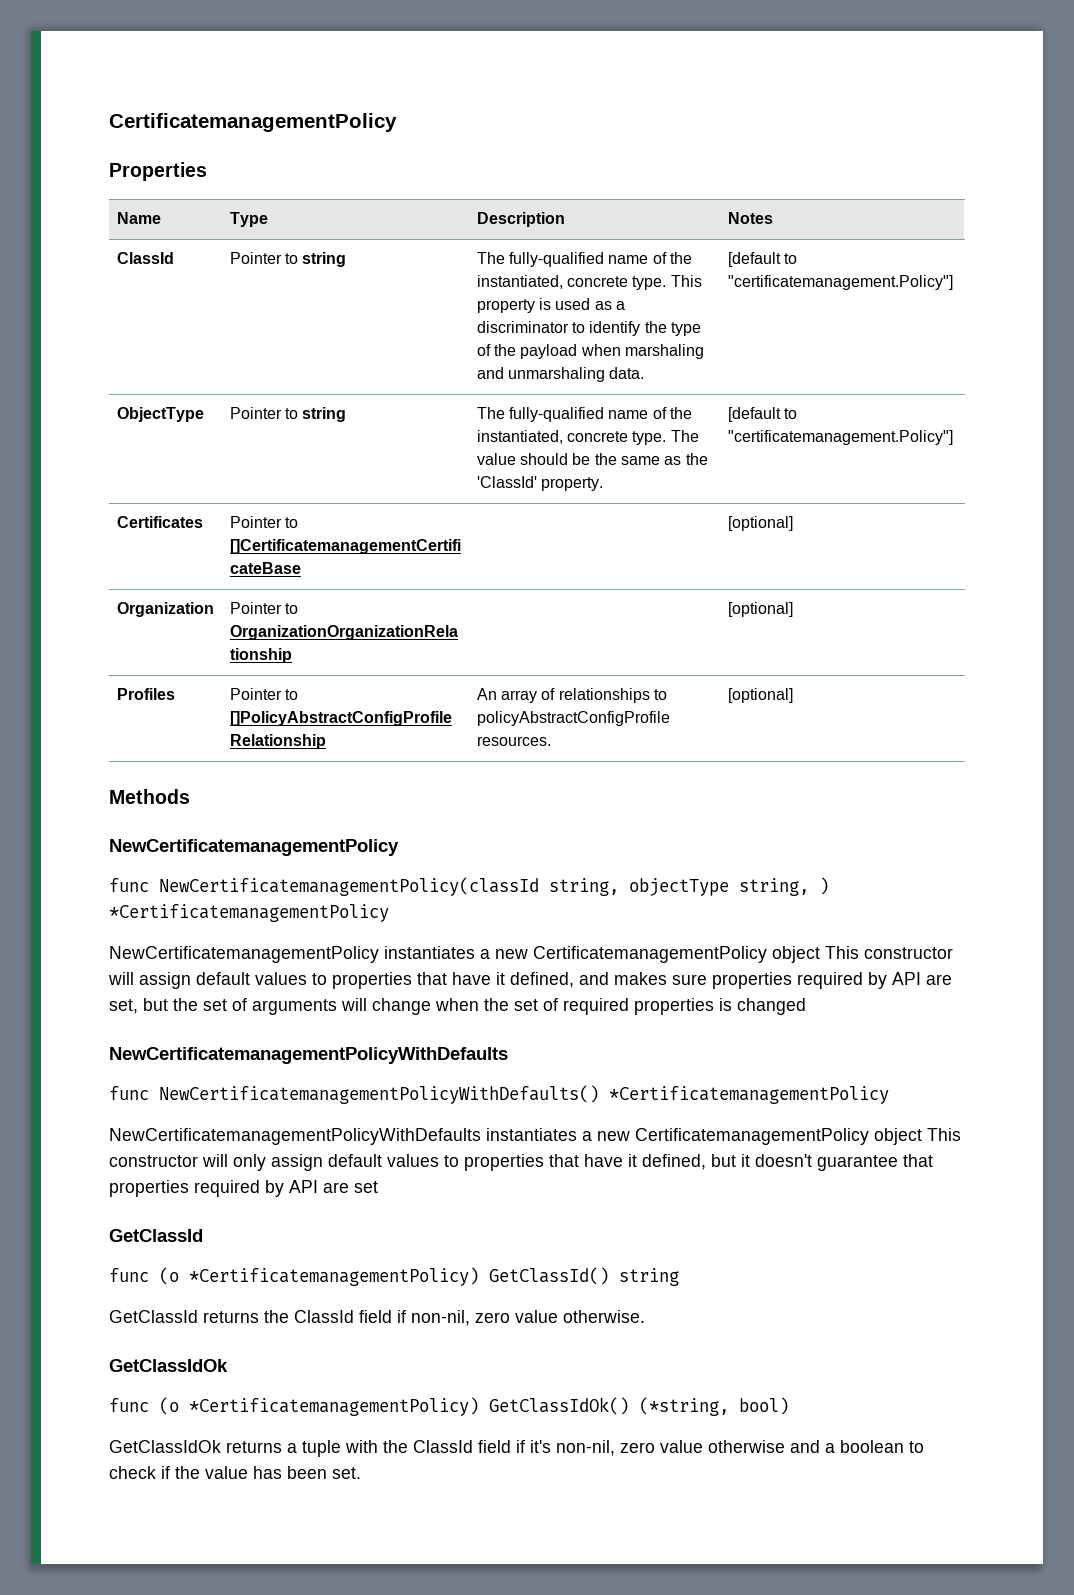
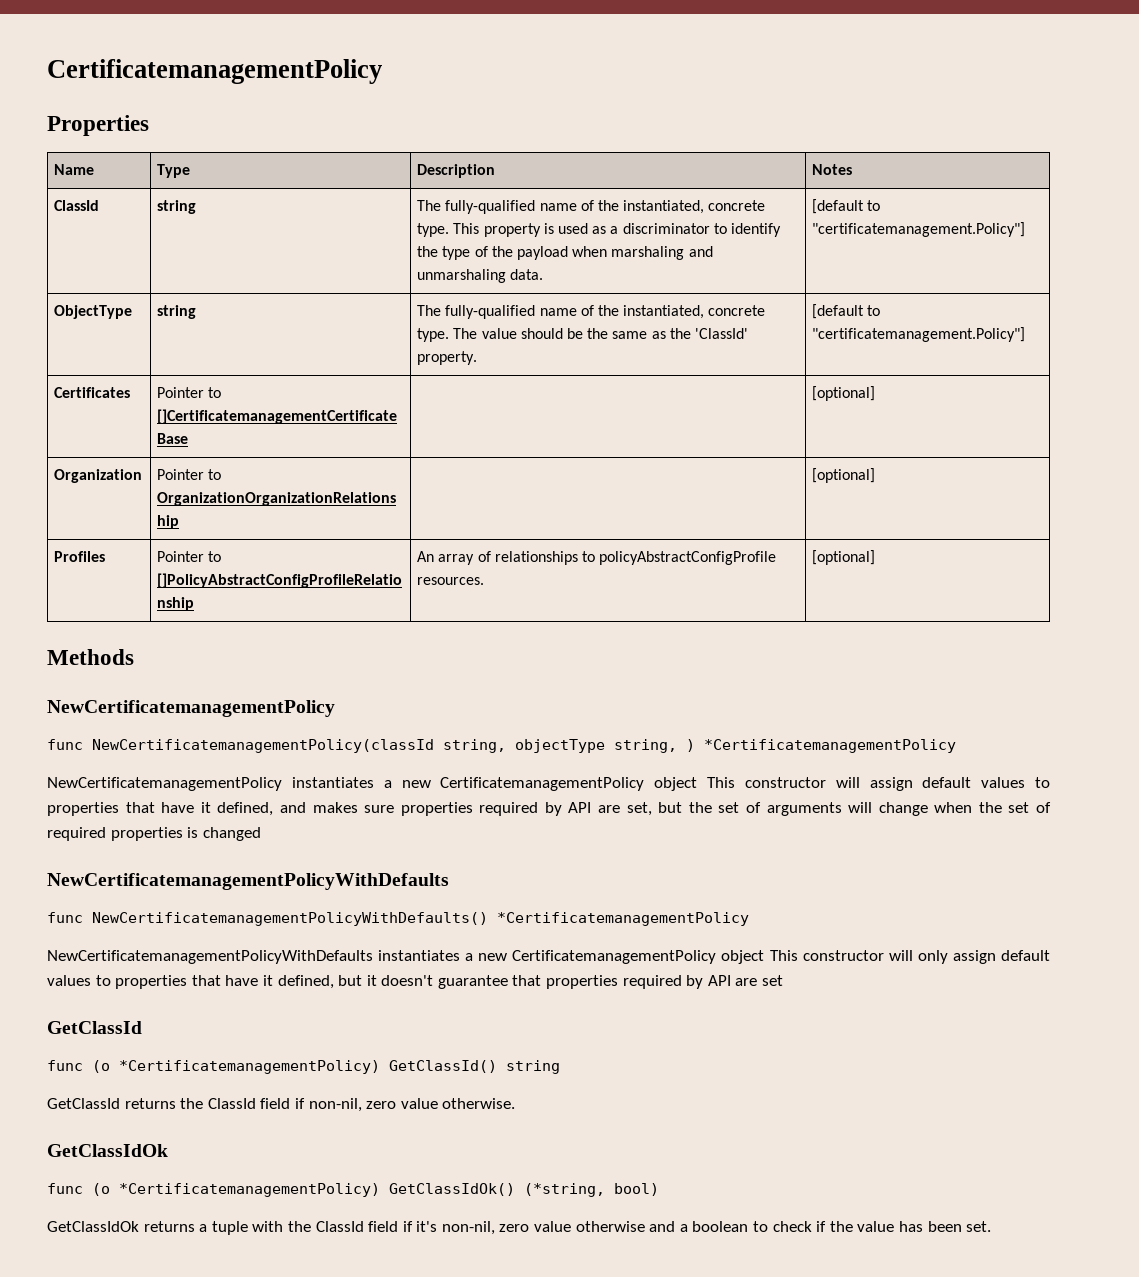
- ClassId | Pointer to string | The fully-qualified name of the instantiated, concrete type. This property is used as a discriminator to identify the type of the payload when marshaling and unmarshaling data. | [default to "certificatemanagement.Policy"]
+ ClassId | string | The fully-qualified name of the instantiated, concrete type. This property is used as a discriminator to identify the type of the payload when marshaling and unmarshaling data. | [default to "certificatemanagement.Policy"]
- ObjectType | Pointer to string | The fully-qualified name of the instantiated, concrete type. The value should be the same as the 'ClassId' property. | [default to "certificatemanagement.Policy"]
+ ObjectType | string | The fully-qualified name of the instantiated, concrete type. The value should be the same as the 'ClassId' property. | [default to "certificatemanagement.Policy"]

